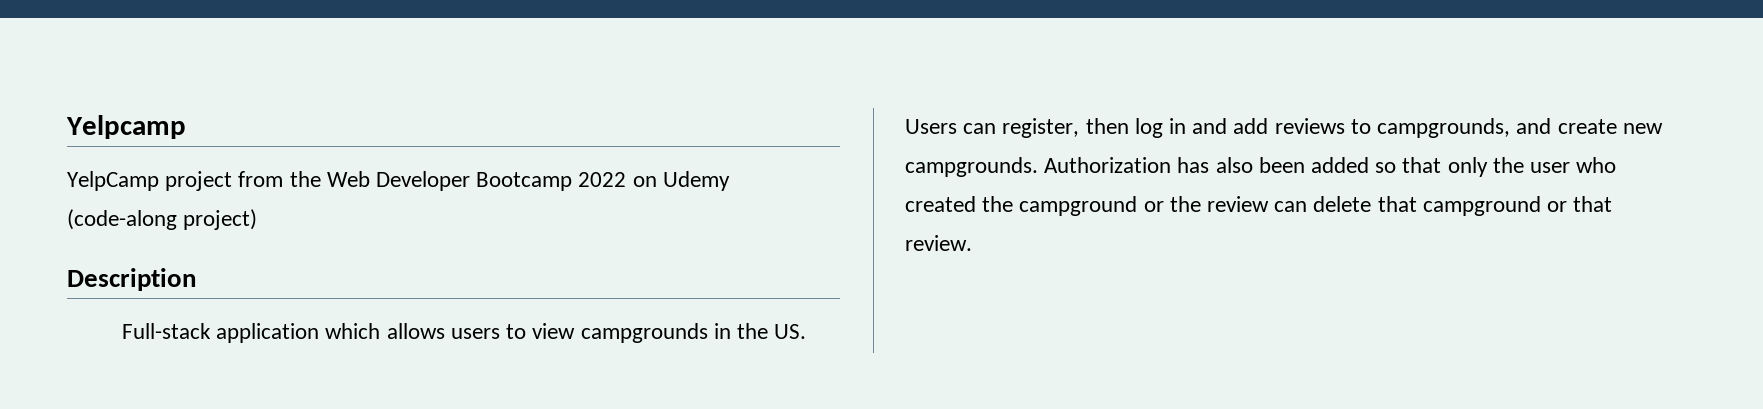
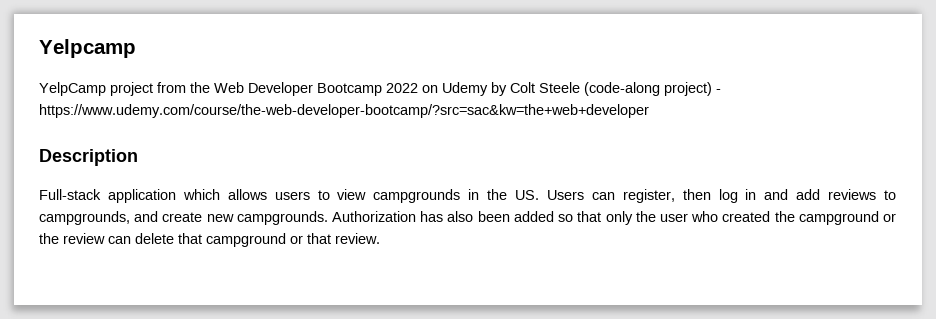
- YelpCamp project from the Web Developer Bootcamp 2022 on Udemy (code-along project)
+ YelpCamp project from the Web Developer Bootcamp 2022 on Udemy by Colt Steele (code-along project) - https://www.udemy.com/course/the-web-developer-bootcamp/?src=sac&kw=the+web+developer

